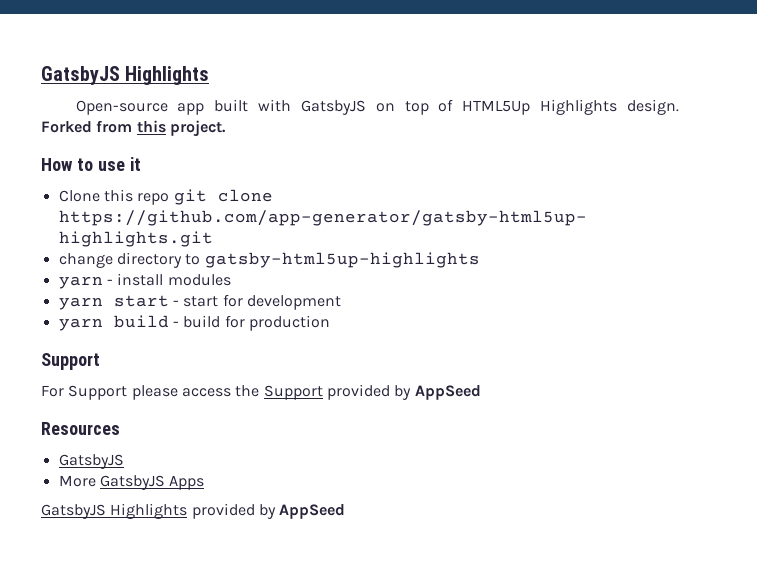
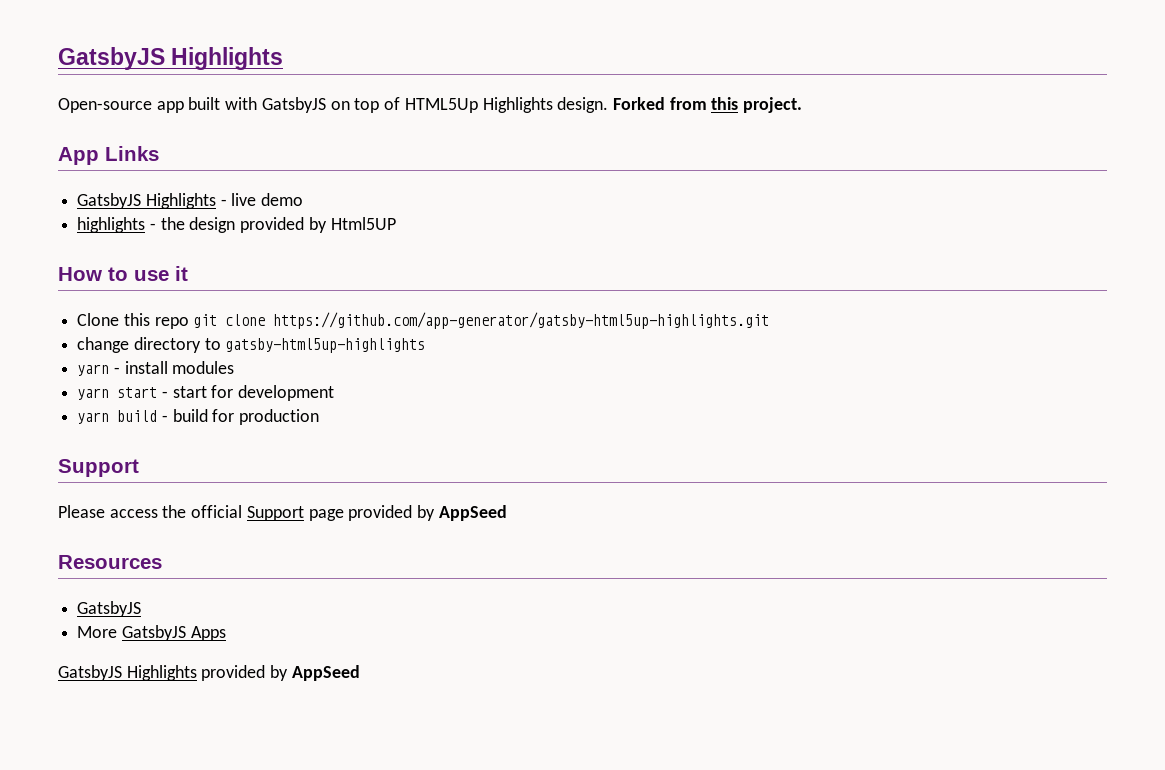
+ App Links
+ GatsbyJS Highlights - live demo
+ highlights - the design provided by Html5UP
- For Support please access the Support provided by AppSeed
+ Please access the official Support page provided by AppSeed

